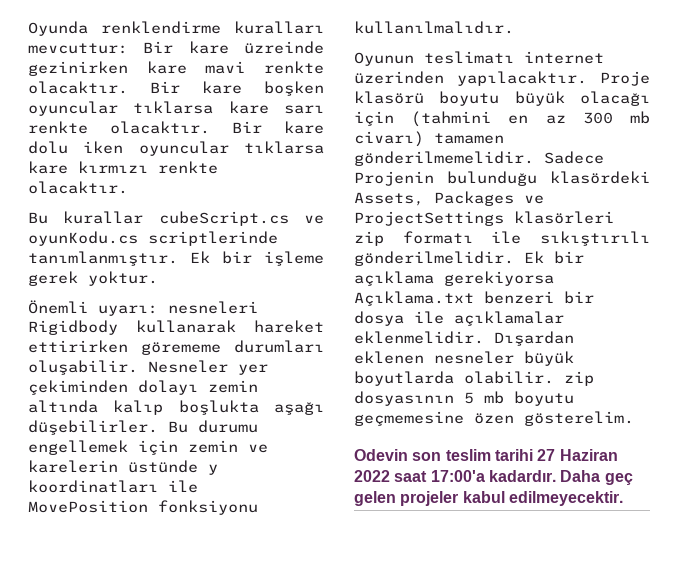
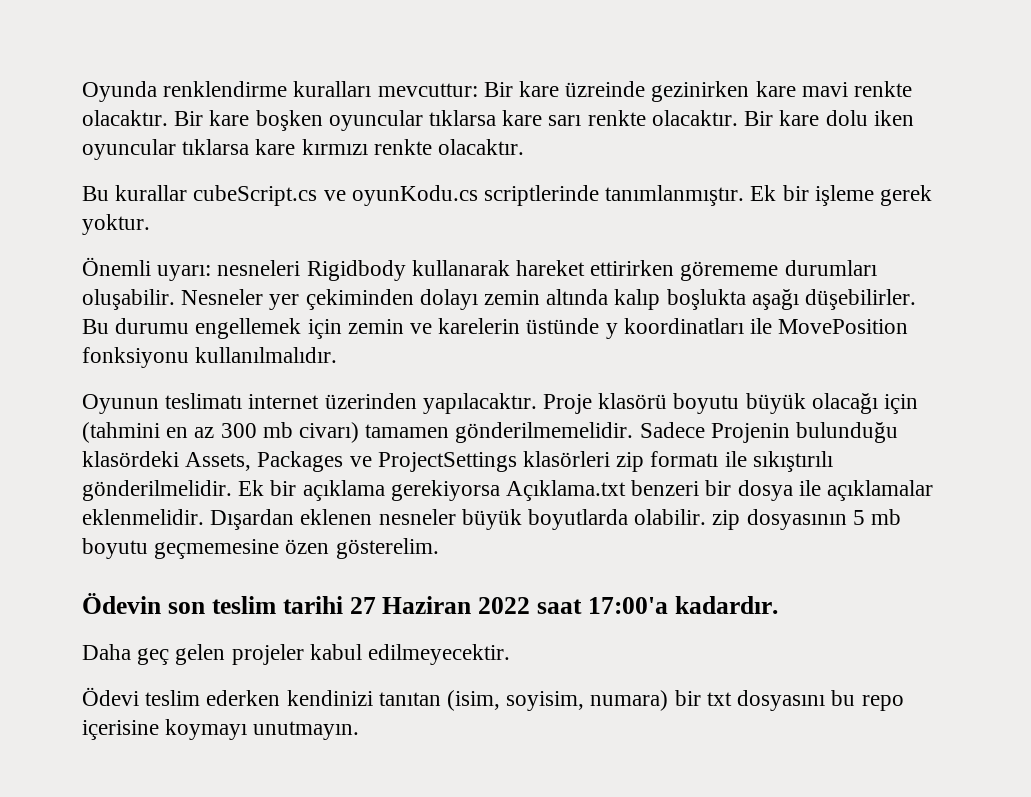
- Odevin son teslim tarihi 27 Haziran 2022 saat 17:00'a kadardır. Daha geç gelen projeler kabul edilmeyecektir.
+ Ödevin son teslim tarihi 27 Haziran 2022 saat 17:00'a kadardır.
+ Daha geç gelen projeler kabul edilmeyecektir.
+ Ödevi teslim ederken kendinizi tanıtan (isim, soyisim, numara) bir txt dosyasını bu repo içerisine koymayı unutmayın.

